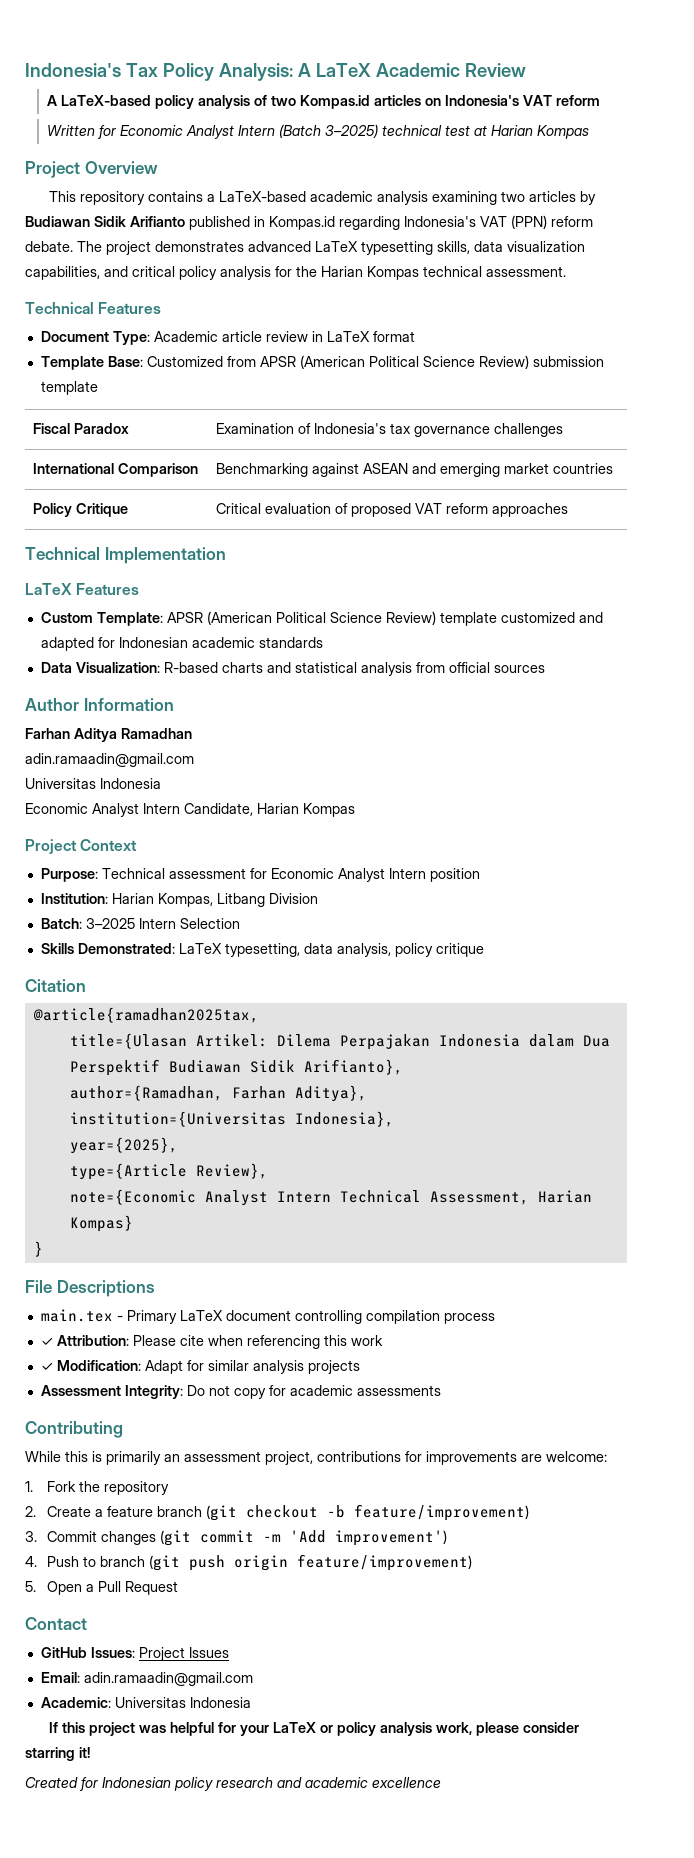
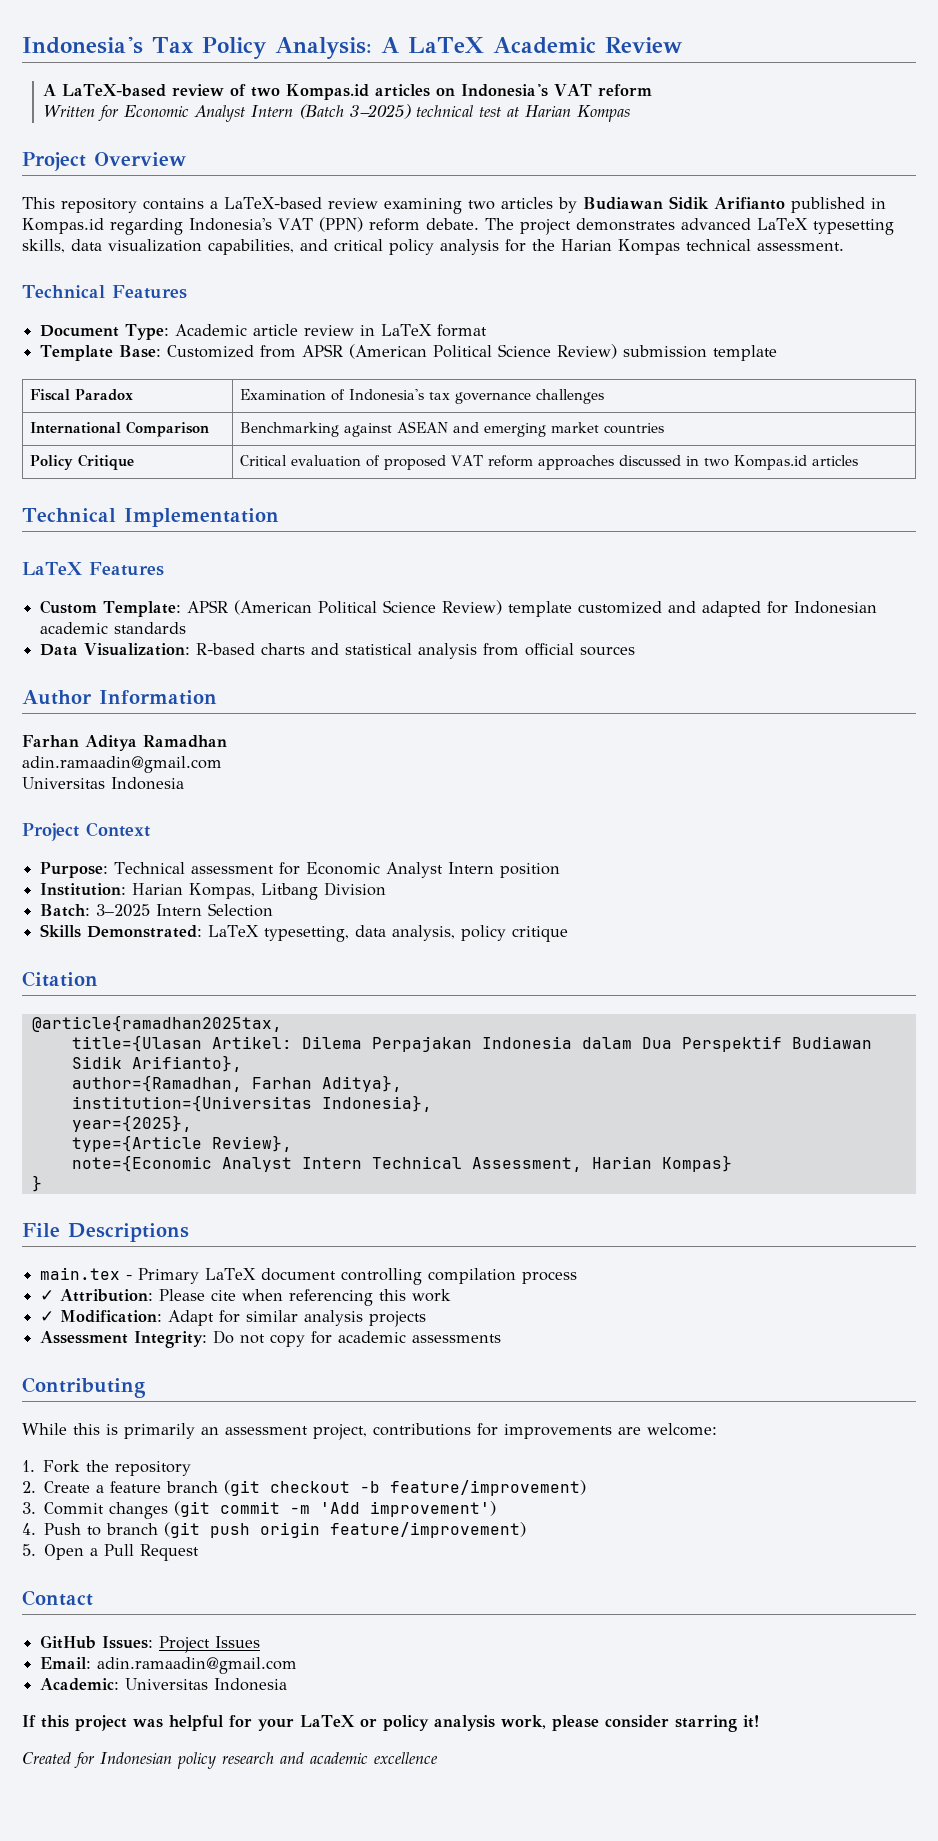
- A LaTeX-based policy analysis of two Kompas.id articles on Indonesia's VAT reform
+ A LaTeX-based review of two Kompas.id articles on Indonesia's VAT reform
- This repository contains a LaTeX-based academic analysis examining two articles by Budiawan Sidik Arifianto published in Kompas.id regarding Indonesia's VAT (PPN) reform debate.
+ This repository contains a LaTeX-based review examining two articles by Budiawan Sidik Arifianto published in Kompas.id regarding Indonesia's VAT (PPN) reform debate.
- Policy Critique | Critical evaluation of proposed VAT reform approaches
+ Policy Critique | Critical evaluation of proposed VAT reform approaches discussed in two Kompas.id articles
- Economic Analyst Intern Candidate, Harian Kompas

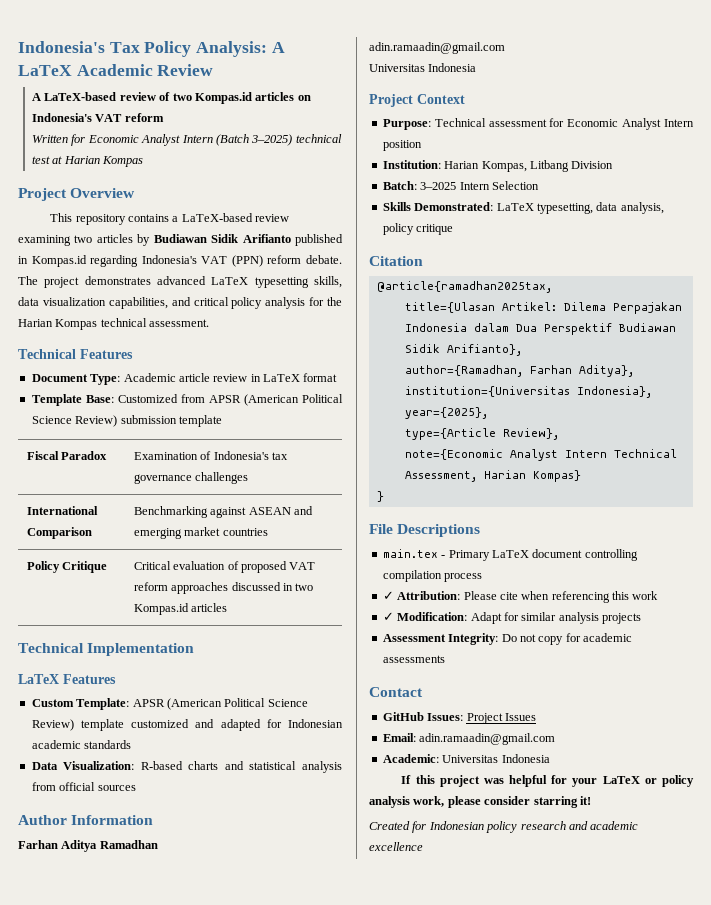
- Contributing
- While this is primarily an assessment project, contributions for improvements are welcome:
- 1. Fork the repository
- 2. Create a feature branch (git checkout -b feature/improvement)
- 3. Commit changes (git commit -m 'Add improvement')
- 4. Push to branch (git push origin feature/improvement)
- 5. Open a Pull Request

